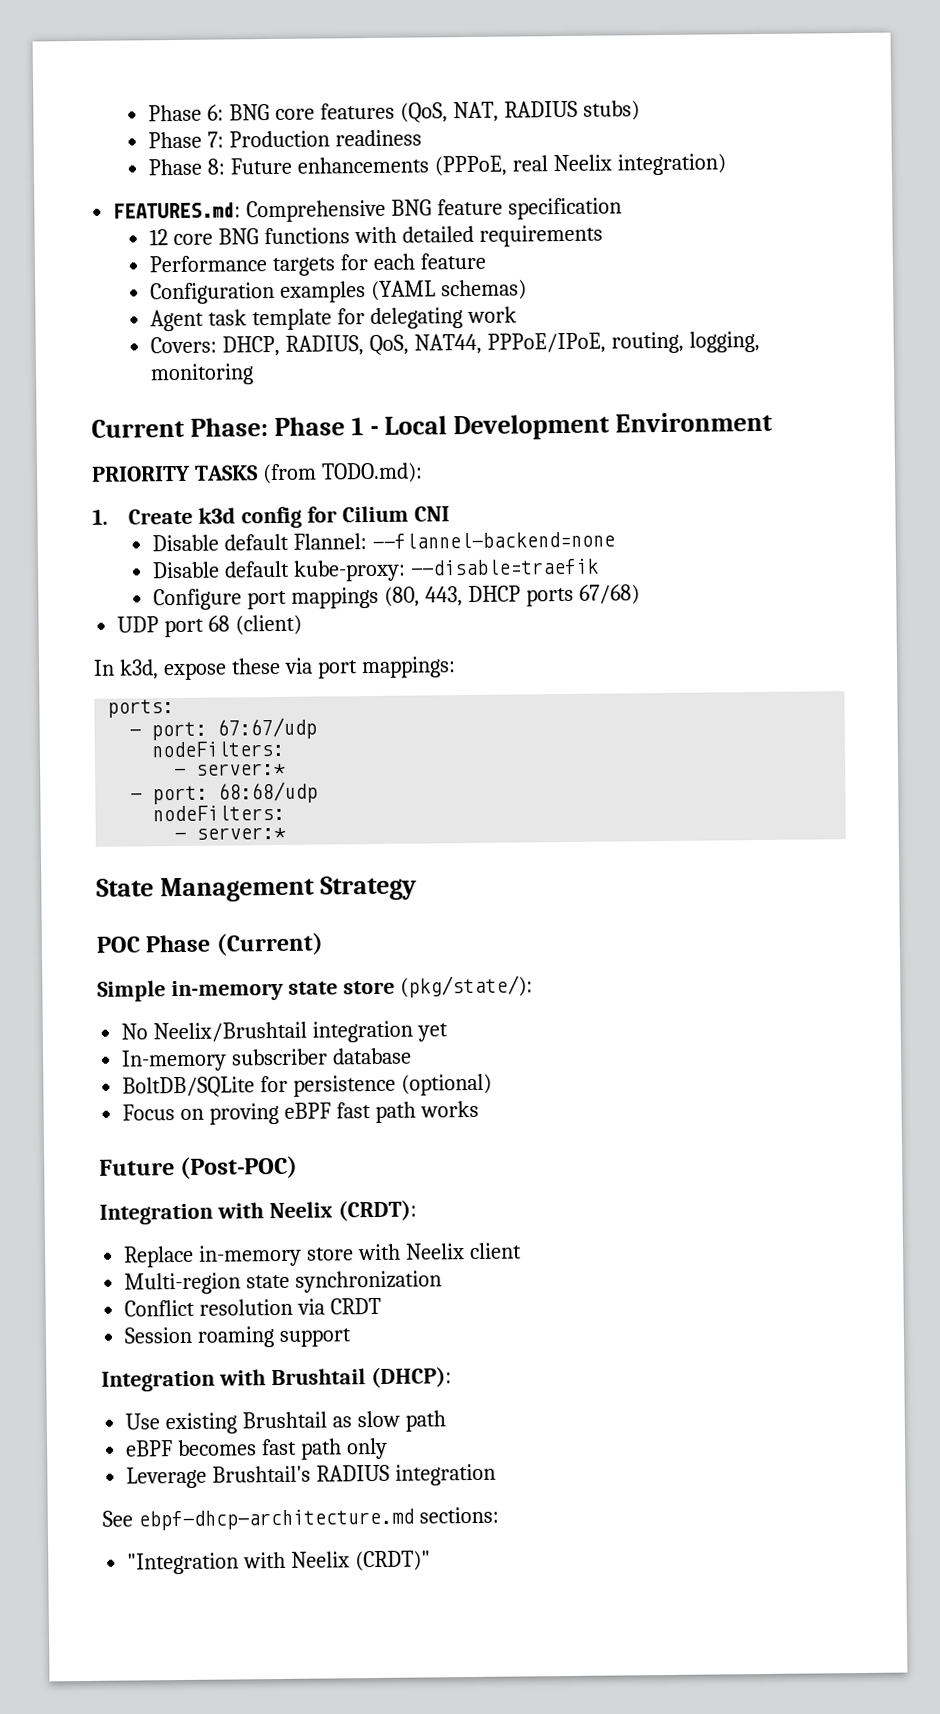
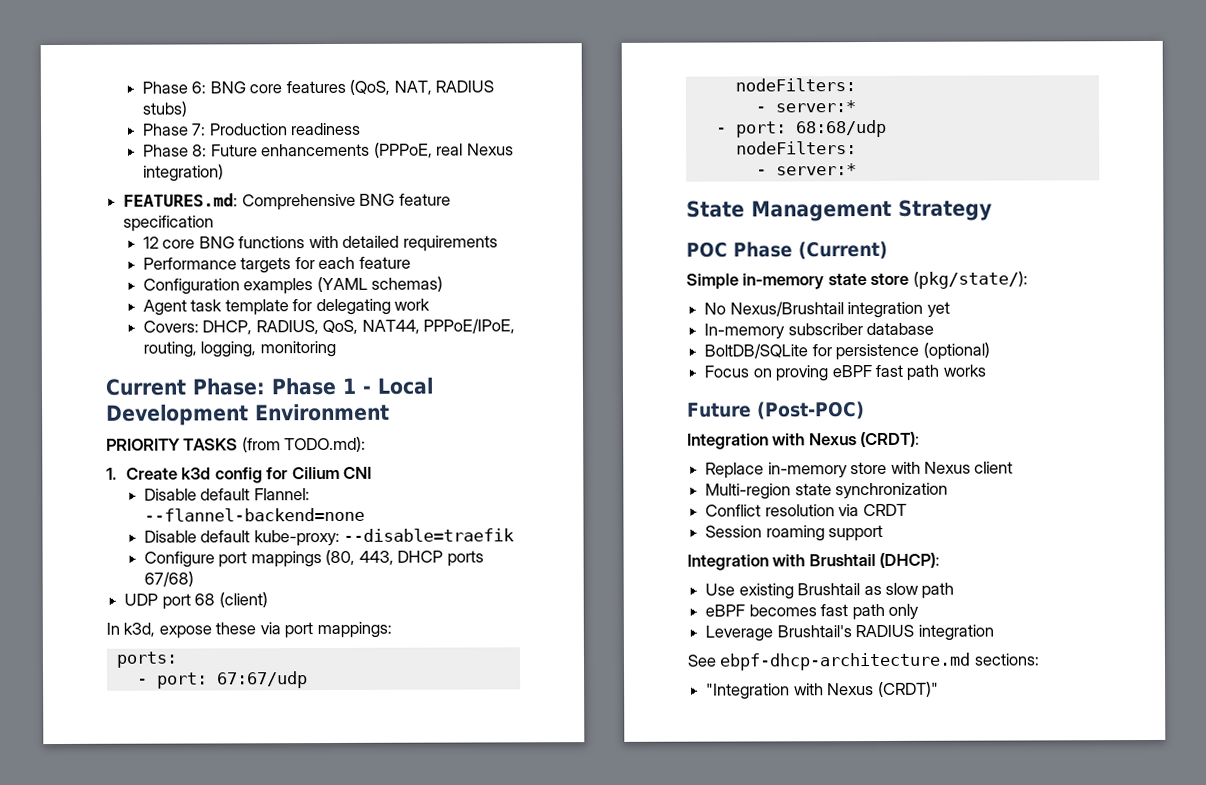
- Phase 8: Future enhancements (PPPoE, real Neelix integration)
+ Phase 8: Future enhancements (PPPoE, real Nexus integration)
- No Neelix/Brushtail integration yet
+ No Nexus/Brushtail integration yet
- Integration with Neelix (CRDT):
+ Integration with Nexus (CRDT):
- Replace in-memory store with Neelix client
+ Replace in-memory store with Nexus client
- "Integration with Neelix (CRDT)"
+ "Integration with Nexus (CRDT)"

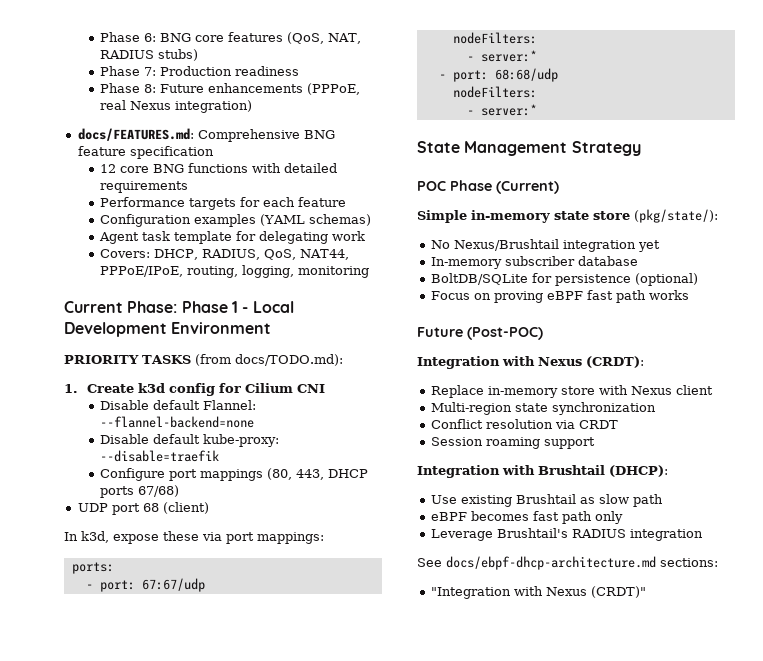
- FEATURES.md: Comprehensive BNG feature specification
+ docs/FEATURES.md: Comprehensive BNG feature specification
- PRIORITY TASKS (from TODO.md):
+ PRIORITY TASKS (from docs/TODO.md):
- See ebpf-dhcp-architecture.md sections:
+ See docs/ebpf-dhcp-architecture.md sections:

